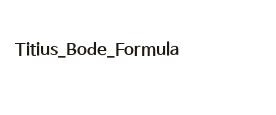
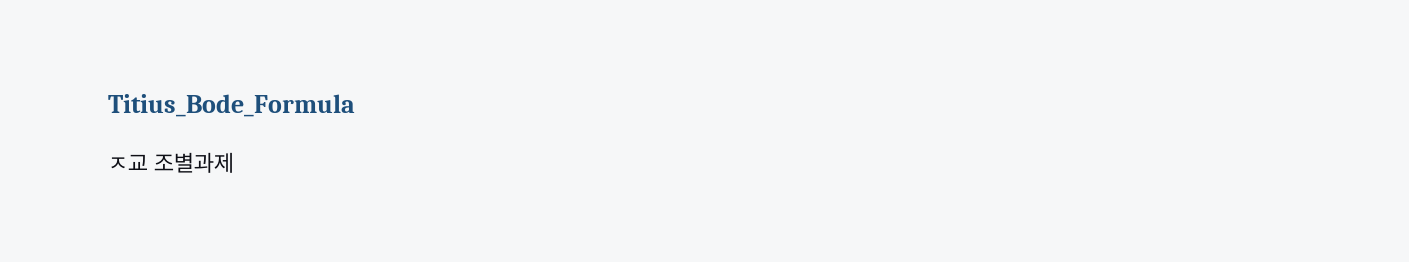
+ ㅈ교 조별과제

